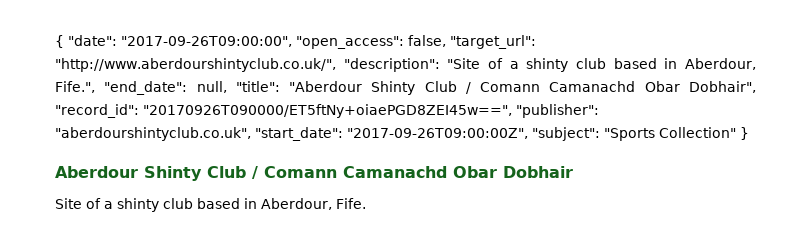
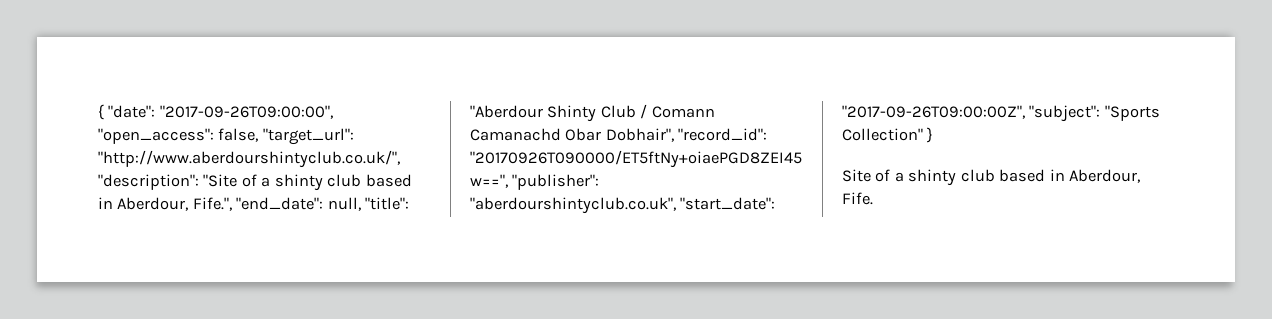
- Aberdour Shinty Club / Comann Camanachd Obar Dobhair

